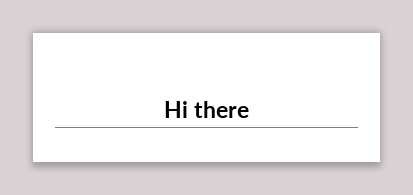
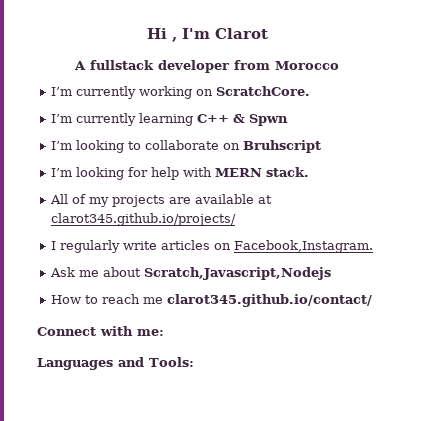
- Hi there
+ Hi , I'm Clarot
+ A fullstack developer from Morocco
+ I’m currently working on ScratchCore.
+ I’m currently learning C++ & Spwn
+ I’m looking to collaborate on Bruhscript
+ I’m looking for help with MERN stack.
+ All of my projects are available at clarot345.github.io/projects/
+ I regularly write articles on Facebook,Instagram.
+ Ask me about Scratch,Javascript,Nodejs
+ How to reach me clarot345.github.io/contact/
+ Connect with me:
+ Languages and Tools:

